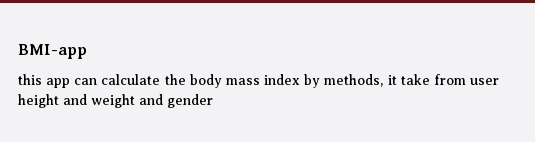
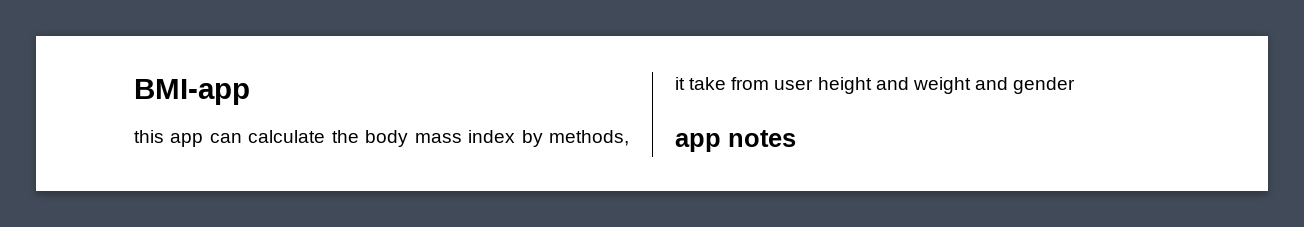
+ app notes

